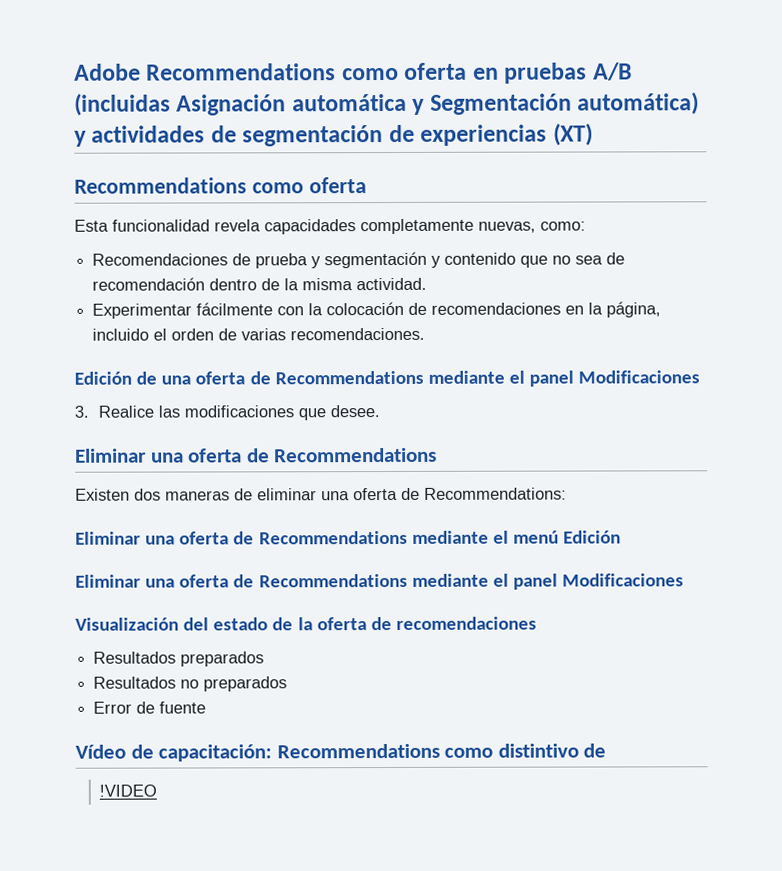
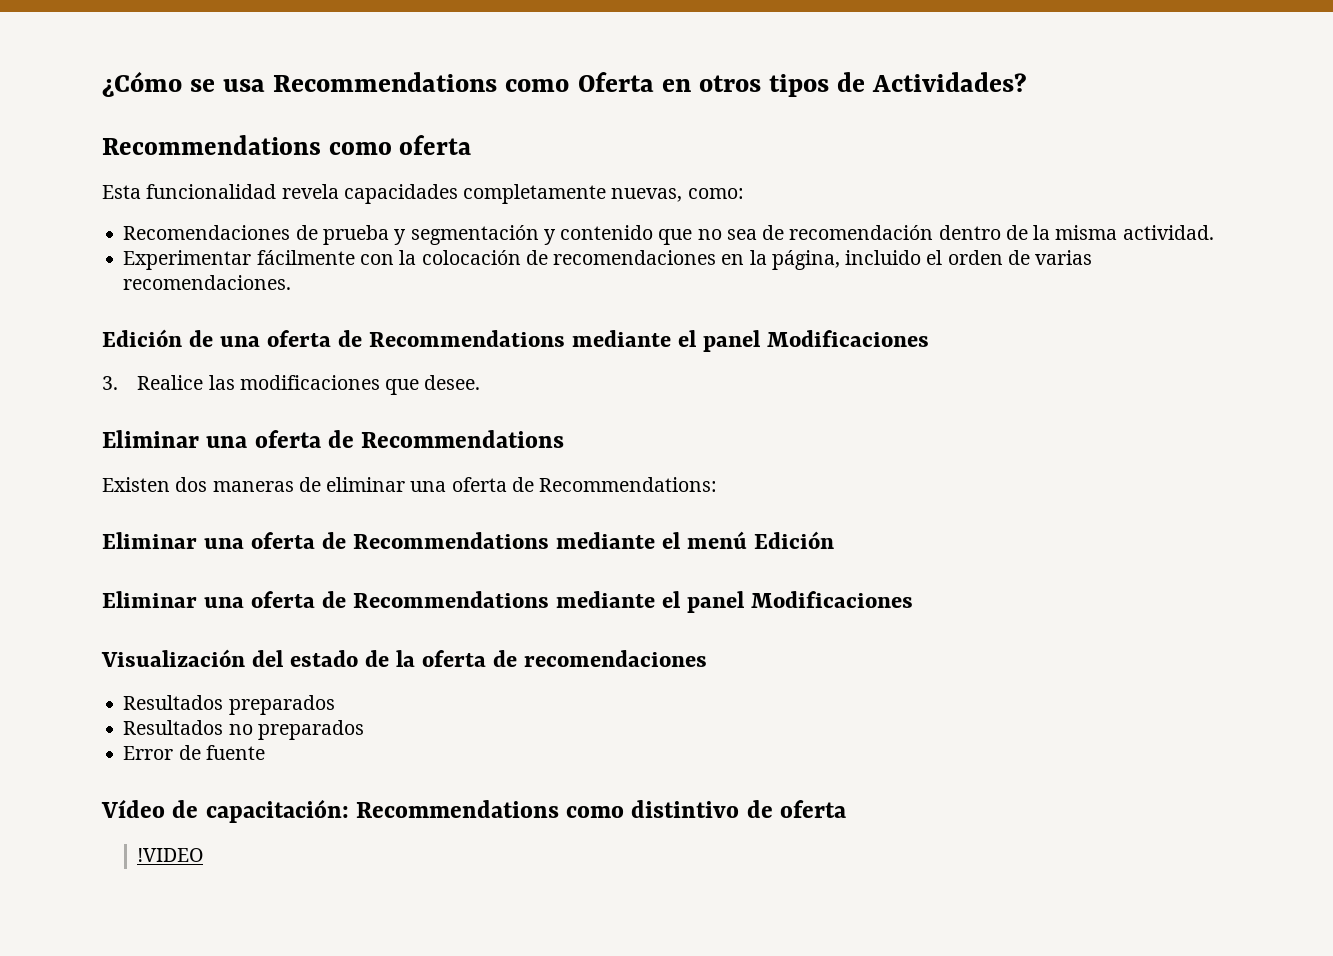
- Adobe Recommendations como oferta en pruebas A/B (incluidas Asignación automática y Segmentación automática) y actividades de segmentación de experiencias (XT)
+ ¿Cómo se usa Recommendations como Oferta en otros tipos de Actividades?
- Vídeo de capacitación: Recommendations como distintivo de
+ Vídeo de capacitación: Recommendations como distintivo de oferta

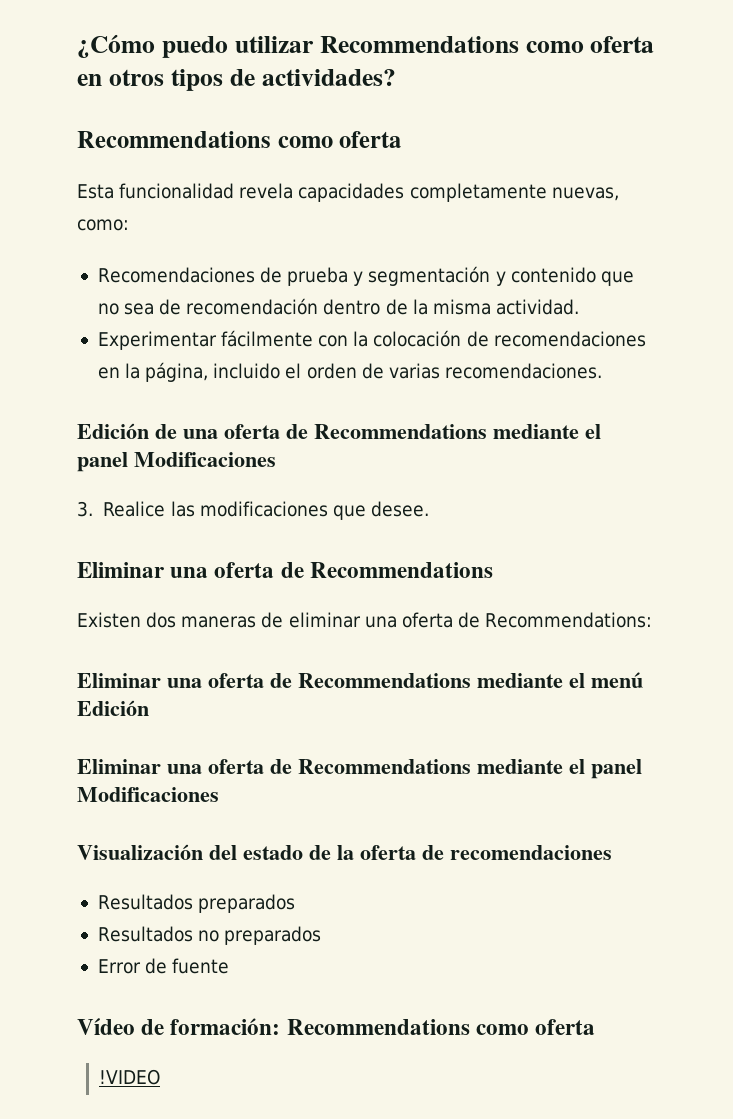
- ¿Cómo se usa Recommendations como Oferta en otros tipos de Actividades?
+ ¿Cómo puedo utilizar Recommendations como oferta en otros tipos de actividades?
- Vídeo de capacitación: Recommendations como distintivo de oferta
+ Vídeo de formación: Recommendations como oferta

